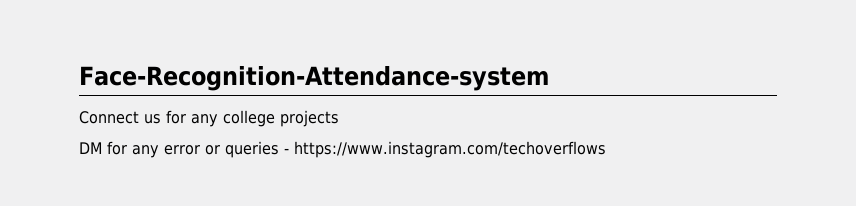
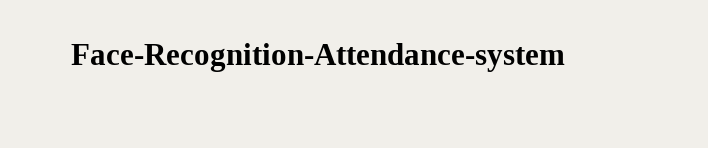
- Connect us for any college projects
- DM for any error or queries - https://www.instagram.com/techoverflows

